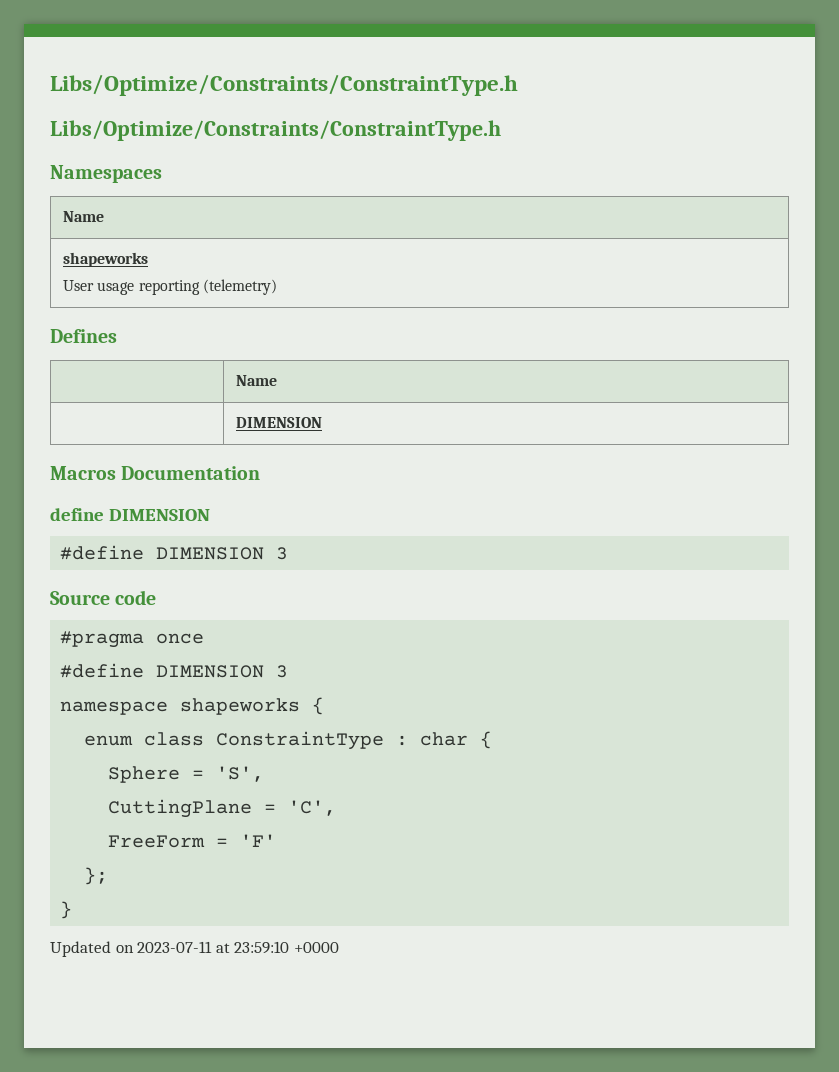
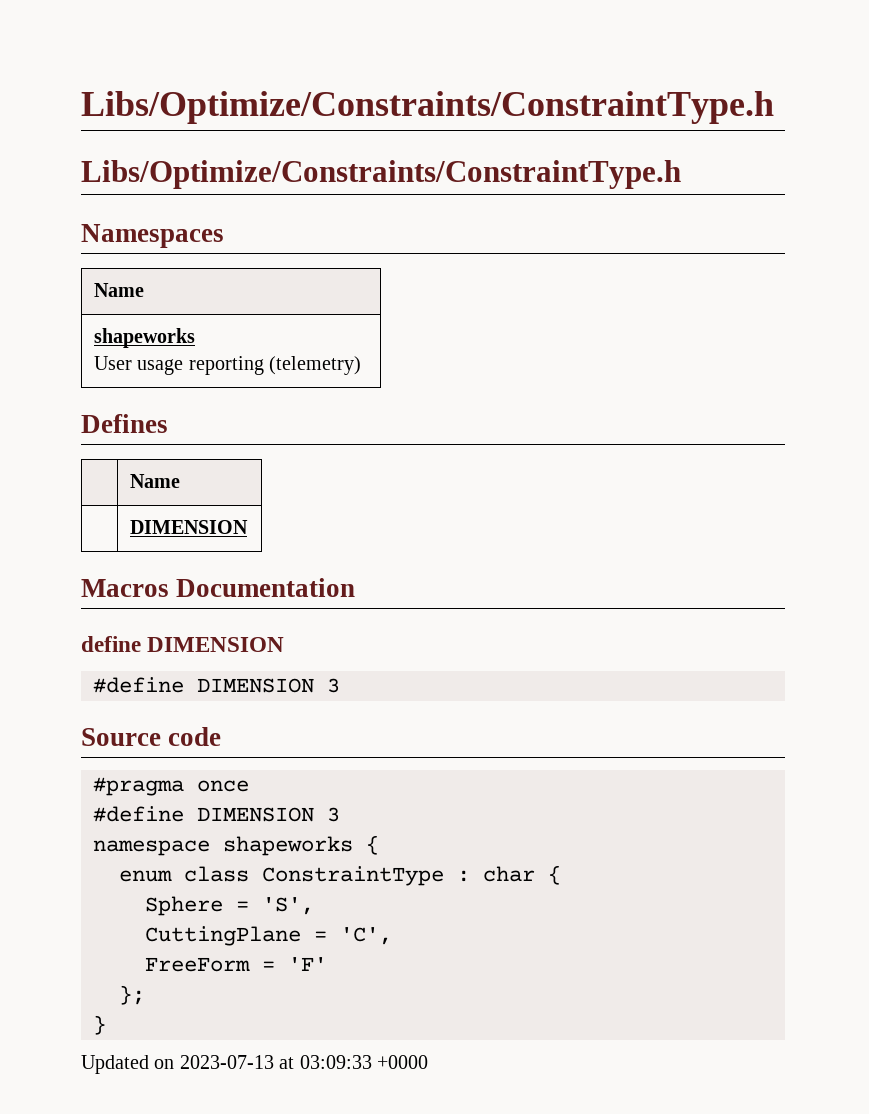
- Updated on 2023-07-11 at 23:59:10 +0000
+ Updated on 2023-07-13 at 03:09:33 +0000

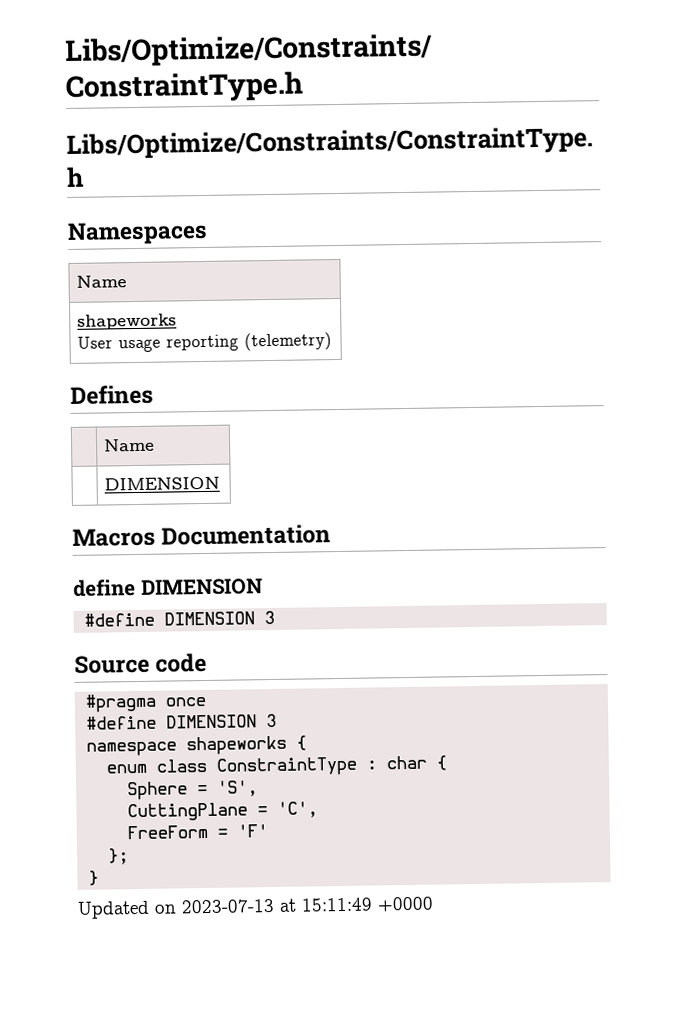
- Updated on 2023-07-13 at 03:09:33 +0000
+ Updated on 2023-07-13 at 15:11:49 +0000

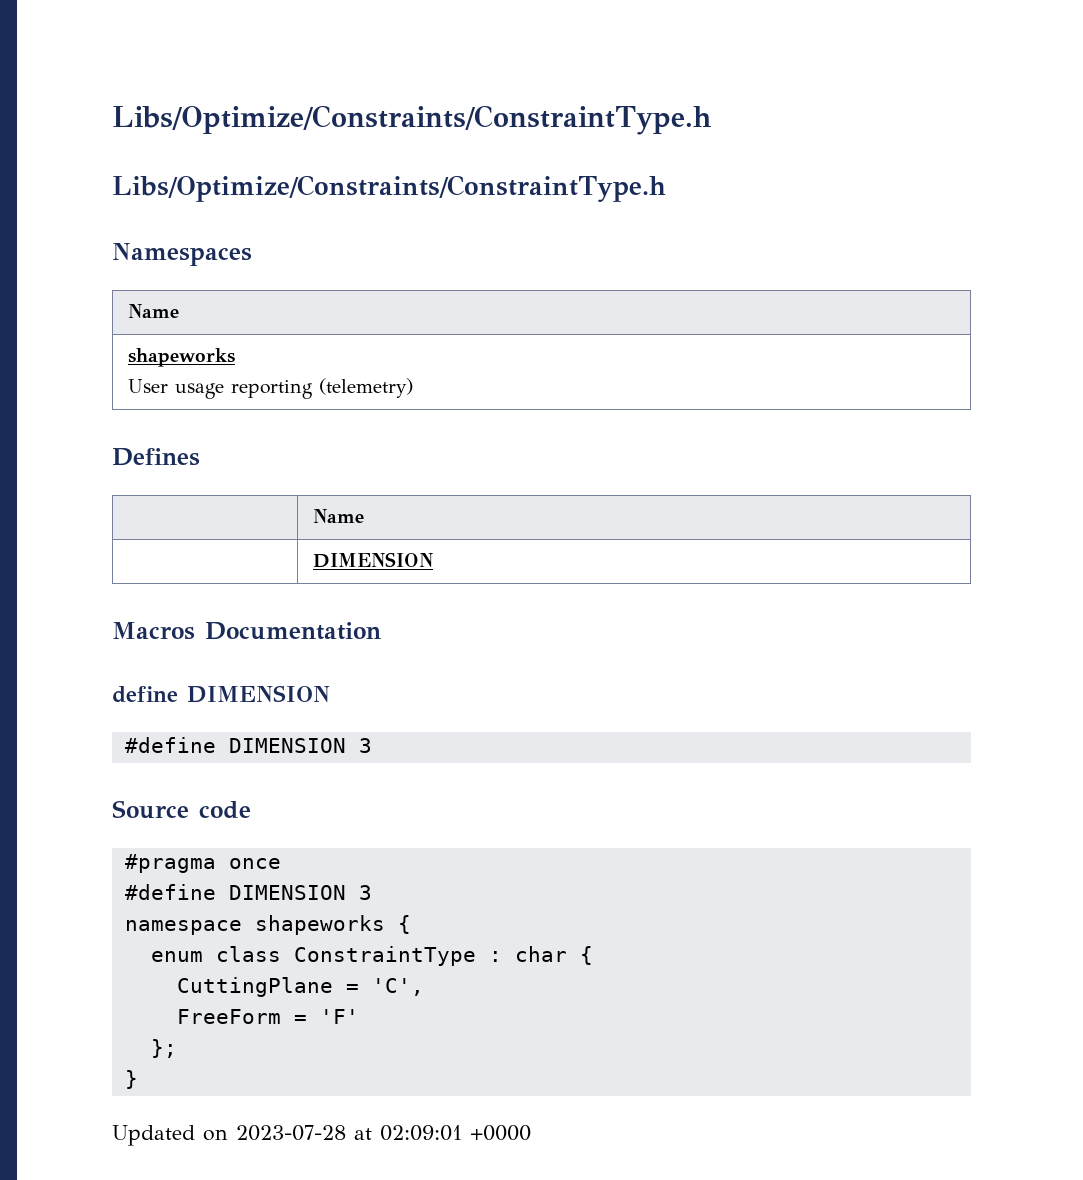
- Sphere = 'S',
- Updated on 2023-07-13 at 15:11:49 +0000
+ Updated on 2023-07-28 at 02:09:01 +0000

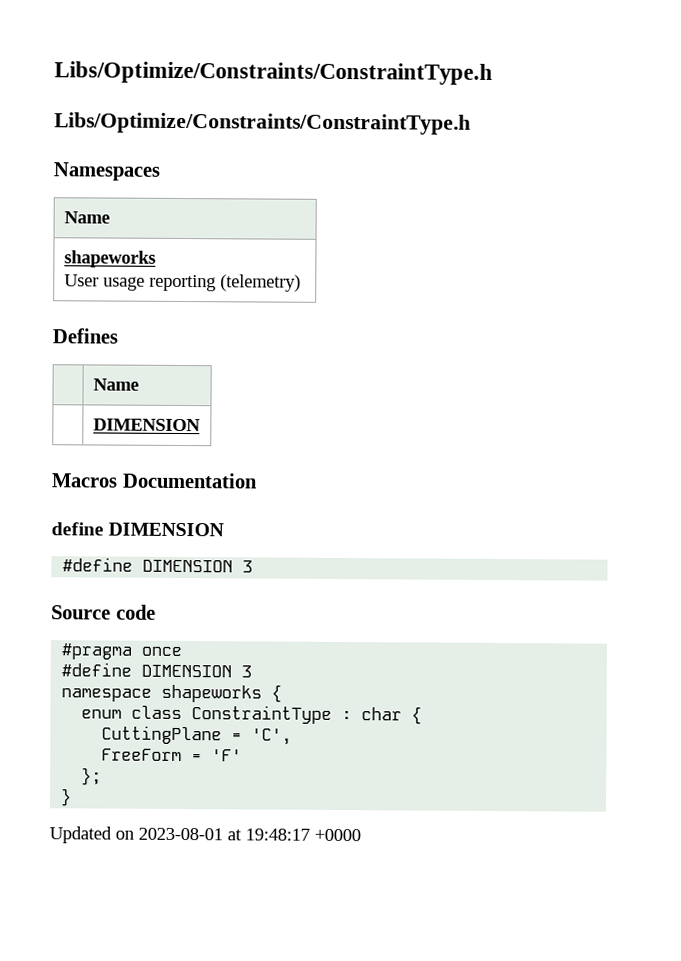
- Updated on 2023-07-28 at 02:09:01 +0000
+ Updated on 2023-08-01 at 19:48:17 +0000

